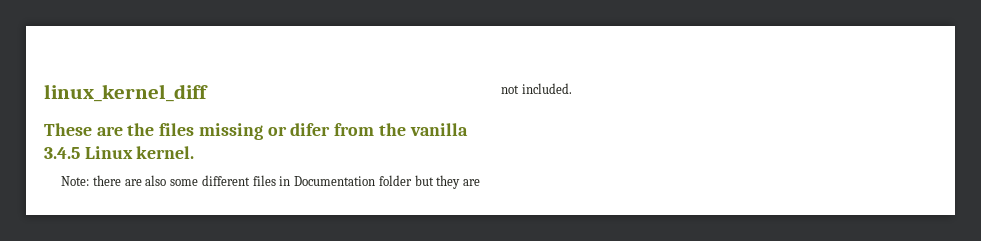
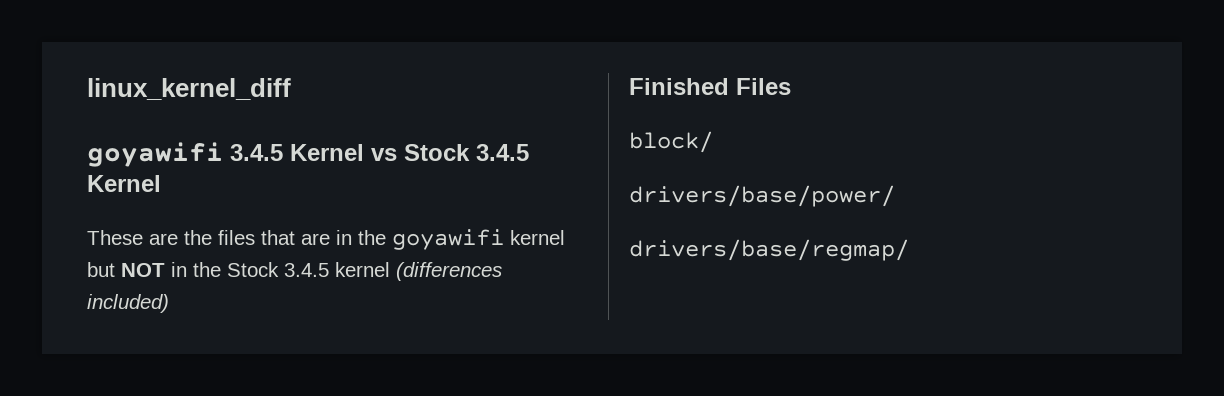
- These are the files missing or difer from the vanilla 3.4.5 Linux kernel.
- Note: there are also some different files in Documentation folder but they are not included.
+ goyawifi 3.4.5 Kernel vs Stock 3.4.5 Kernel
+ These are the files that are in the goyawifi kernel but NOT in the Stock 3.4.5 kernel (differences included)
+ Finished Files
+ block/
+ drivers/base/power/
+ drivers/base/regmap/

